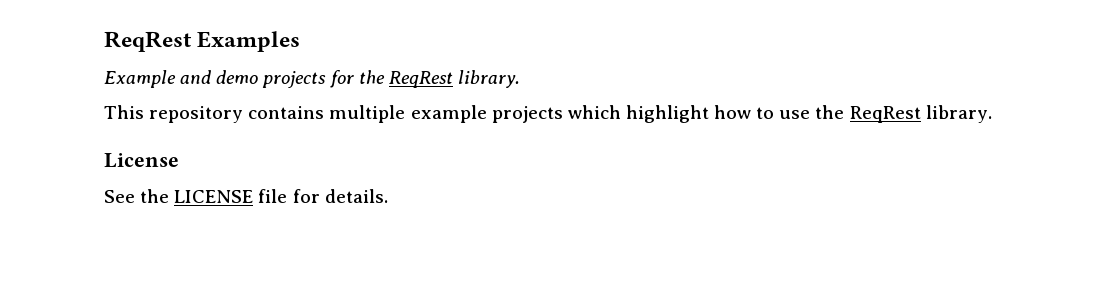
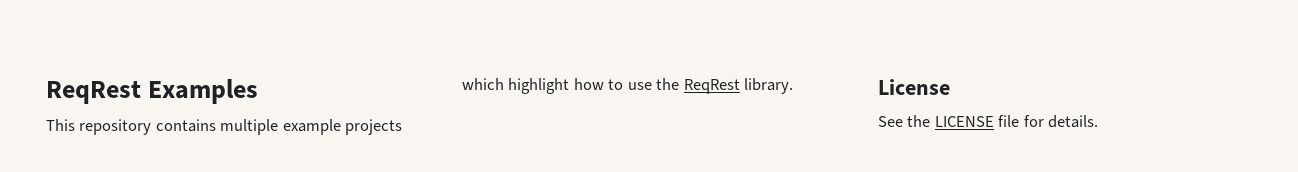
- Example and demo projects for the ReqRest library.

